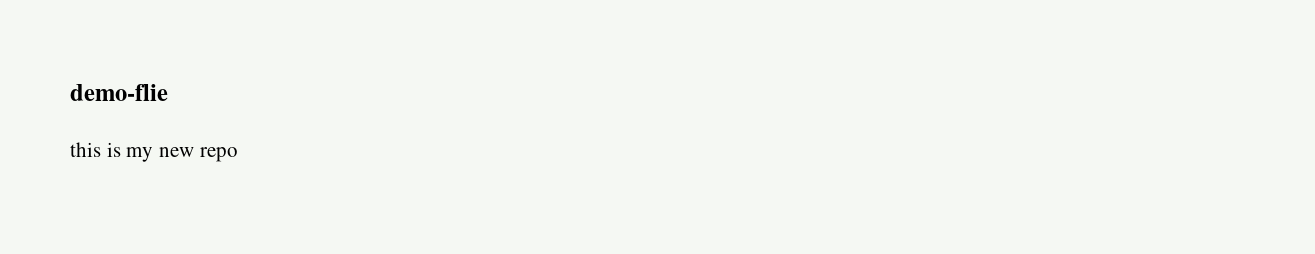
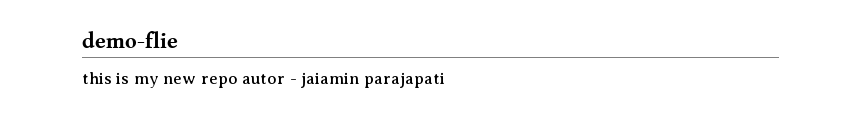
- this is my new repo
+ this is my new repo autor - jaiamin parajapati

